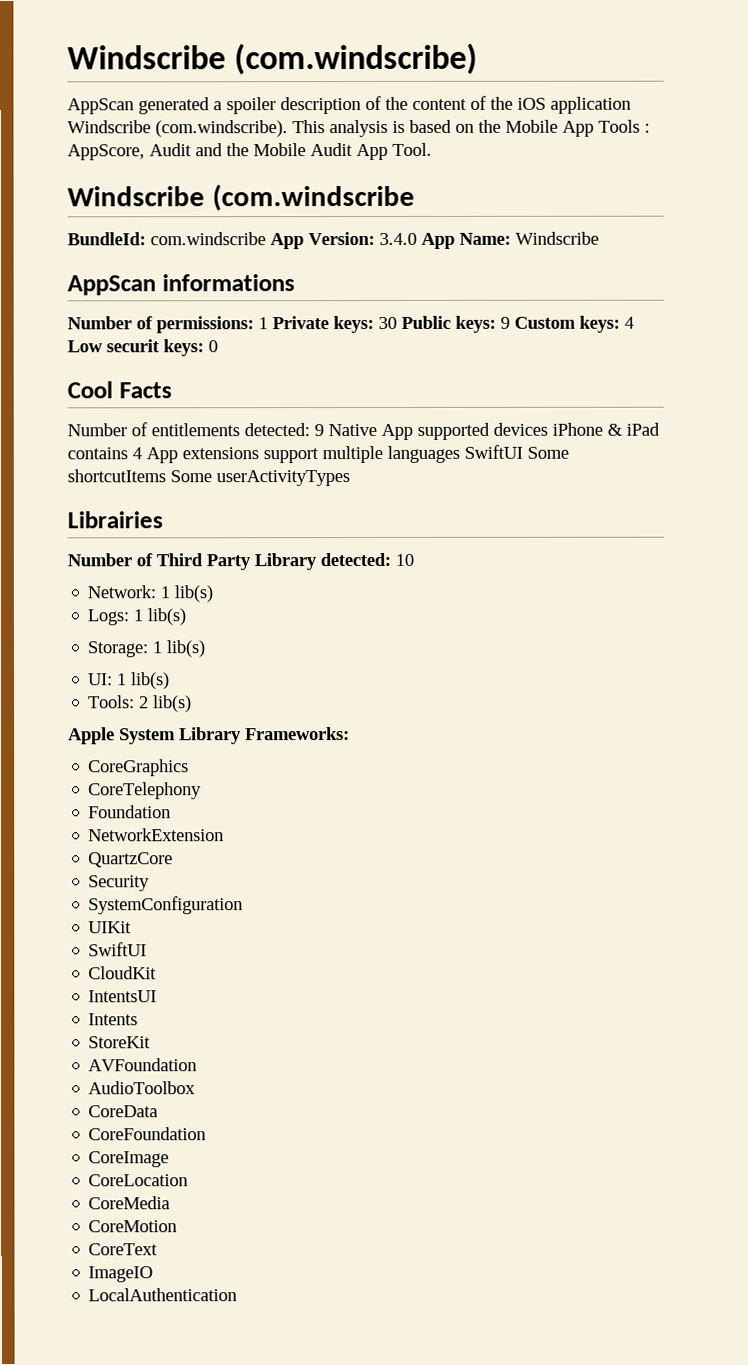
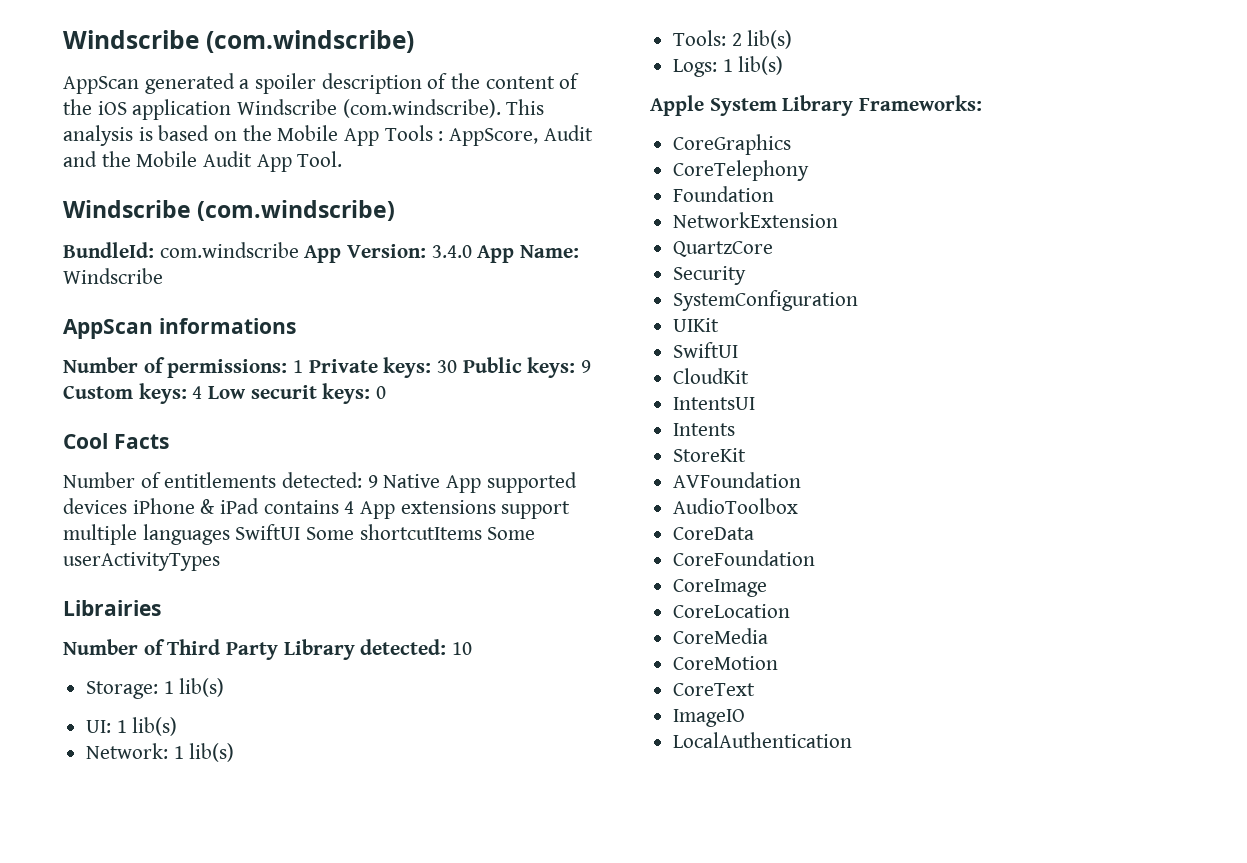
  AppScan generated a spoiler description of the content of the iOS application Windscribe (com.windscribe). This analysis is based on the Mobile App Tools : AppScore, Audit and the Mobile Audit App Tool.
- Windscribe (com.windscribe
+ Windscribe (com.windscribe)
- Network: 1 lib(s)
- Logs: 1 lib(s)
+ Network: 1 lib(s)
+ Logs: 1 lib(s)

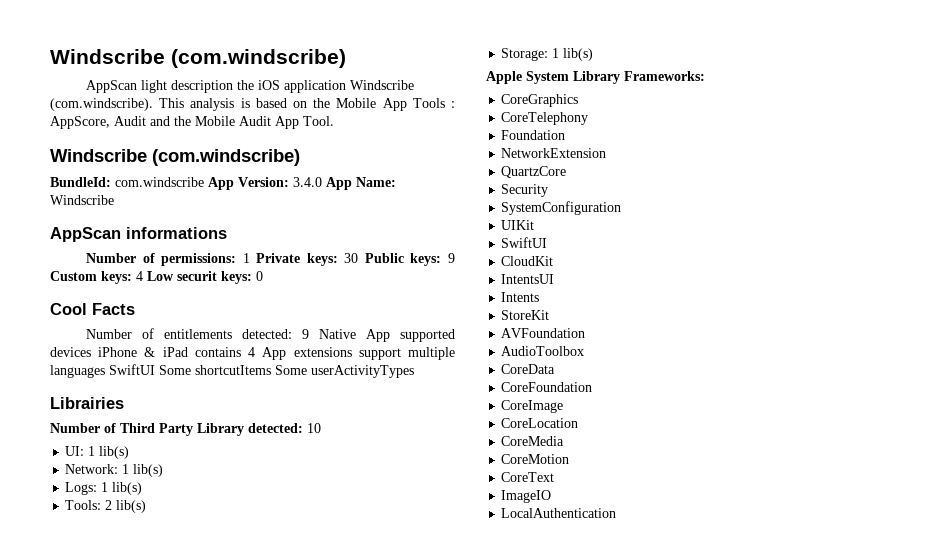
- AppScan generated a spoiler description of the content of the iOS application Windscribe (com.windscribe). This analysis is based on the Mobile App Tools : AppScore, Audit and the Mobile Audit App Tool.
+ AppScan light description the iOS application Windscribe (com.windscribe). This analysis is based on the Mobile App Tools : AppScore, Audit and the Mobile Audit App Tool.
- Storage: 1 lib(s)
+ Logs: 1 lib(s)
- Logs: 1 lib(s)
+ Storage: 1 lib(s)

